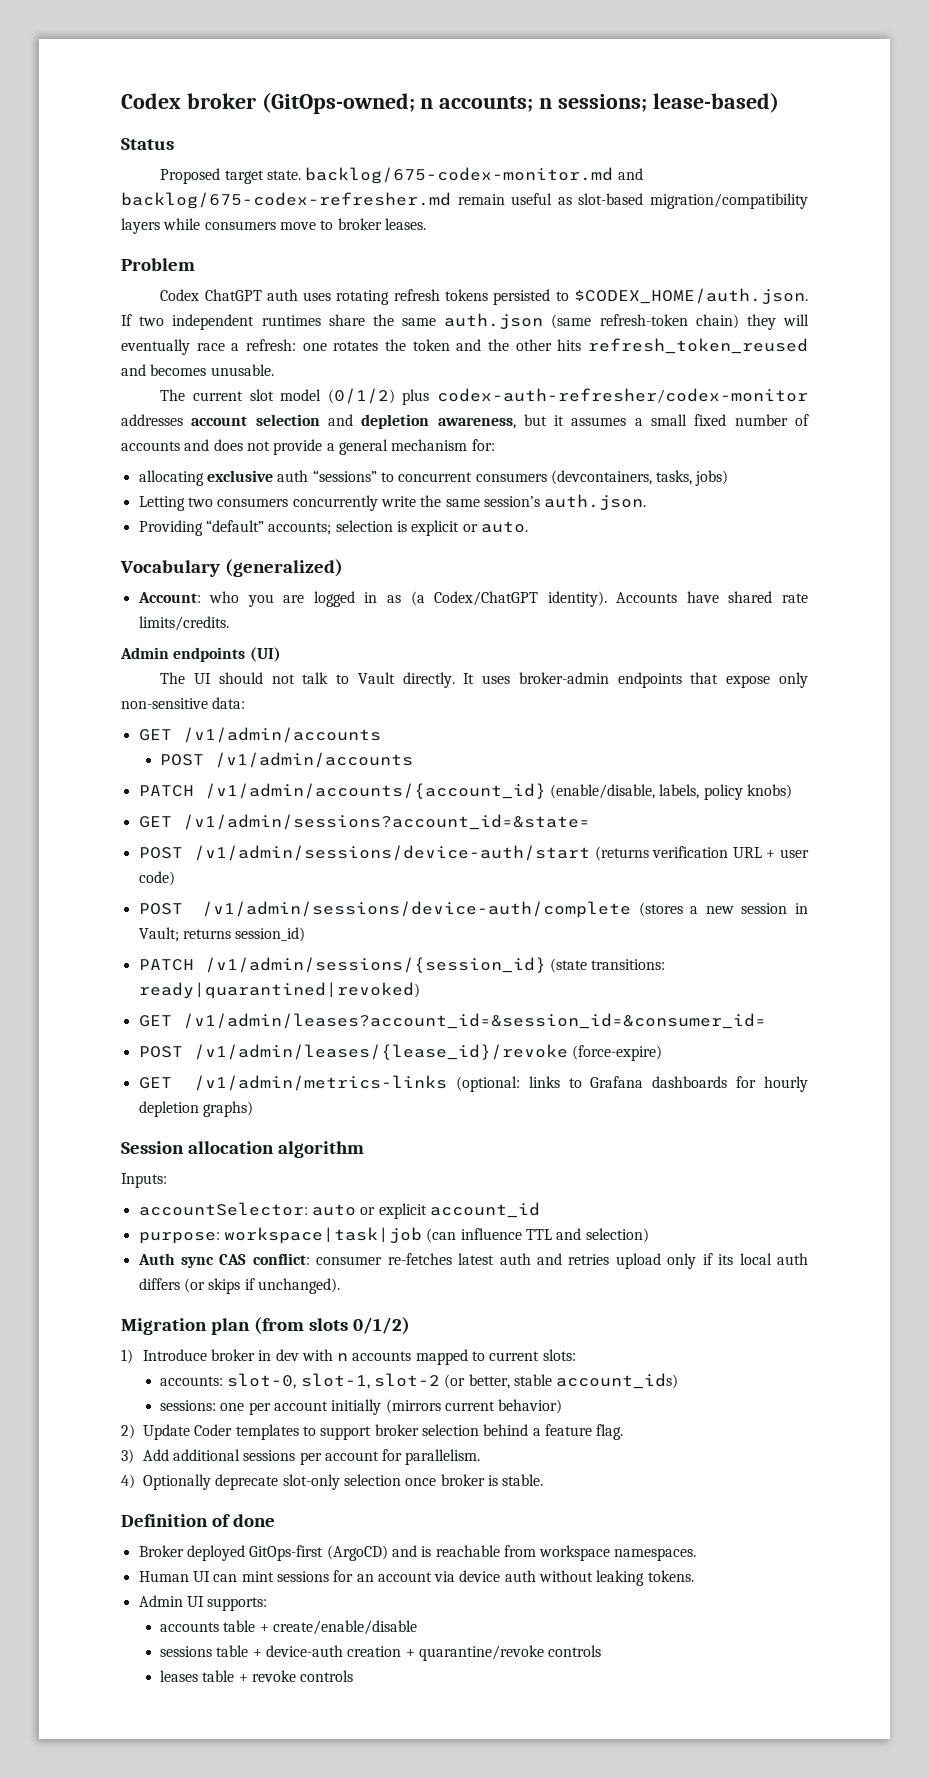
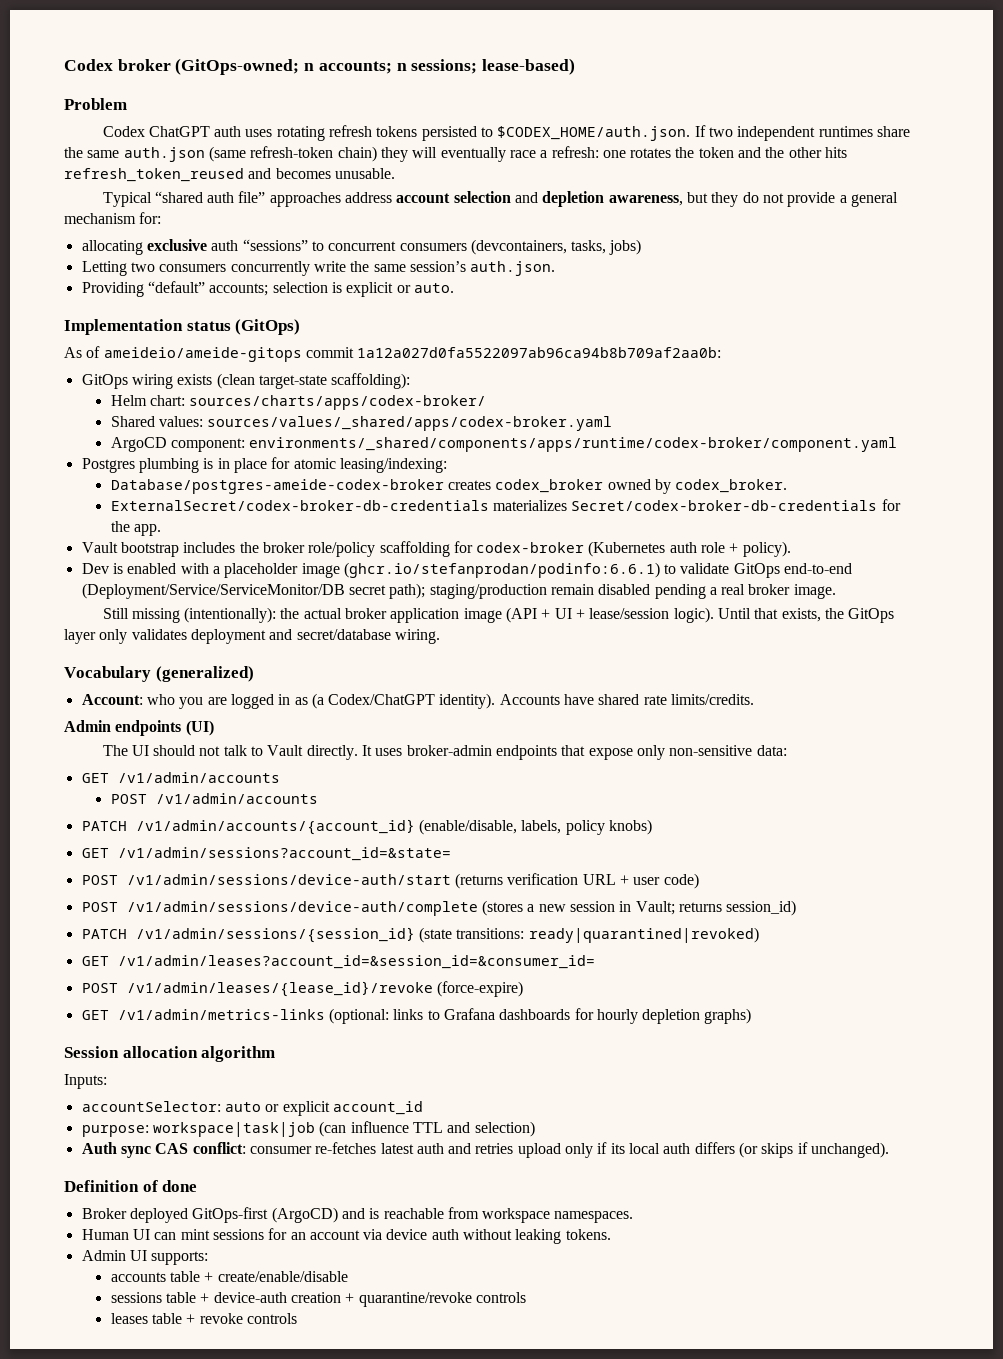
- Status
- Proposed target state. backlog/675-codex-monitor.md and backlog/675-codex-refresher.md remain useful as slot-based migration/compatibility layers while consumers move to broker leases.
- The current slot model (0/1/2) plus codex-auth-refresher/codex-monitor addresses account selection and depletion awareness, but it assumes a small fixed number of accounts and does not provide a general mechanism for:
+ Typical “shared auth file” approaches address account selection and depletion awareness, but they do not provide a general mechanism for:
+ Implementation status (GitOps)
+ As of ameideio/ameide-gitops commit 1a12a027d0fa5522097ab96ca94b8b709af2aa0b:
+ GitOps wiring exists (clean target-state scaffolding):
+ Helm chart: sources/charts/apps/codex-broker/
+ Shared values: sources/values/_shared/apps/codex-broker.yaml
+ ArgoCD component: environments/_shared/components/apps/runtime/codex-broker/component.yaml
+ Postgres plumbing is in place for atomic leasing/indexing:
+ Database/postgres-ameide-codex-broker creates codex_broker owned by codex_broker.
+ ExternalSecret/codex-broker-db-credentials materializes Secret/codex-broker-db-credentials for the app.
+ Vault bootstrap includes the broker role/policy scaffolding for codex-broker (Kubernetes auth role + policy).
+ Dev is enabled with a placeholder image (ghcr.io/stefanprodan/podinfo:6.6.1) to validate GitOps end-to-end (Deployment/Service/ServiceMonitor/DB secret path); staging/production remain disabled pending a real broker image.
+ Still missing (intentionally): the actual broker application image (API + UI + lease/session logic). Until that exists, the GitOps layer only validates deployment and secret/database wiring.
- Migration plan (from slots 0/1/2)
- 1) Introduce broker in dev with n accounts mapped to current slots:
- accounts: slot-0, slot-1, slot-2 (or better, stable account_ids)
- sessions: one per account initially (mirrors current behavior)
- 2) Update Coder templates to support broker selection behind a feature flag.
- 3) Add additional sessions per account for parallelism.
- 4) Optionally deprecate slot-only selection once broker is stable.

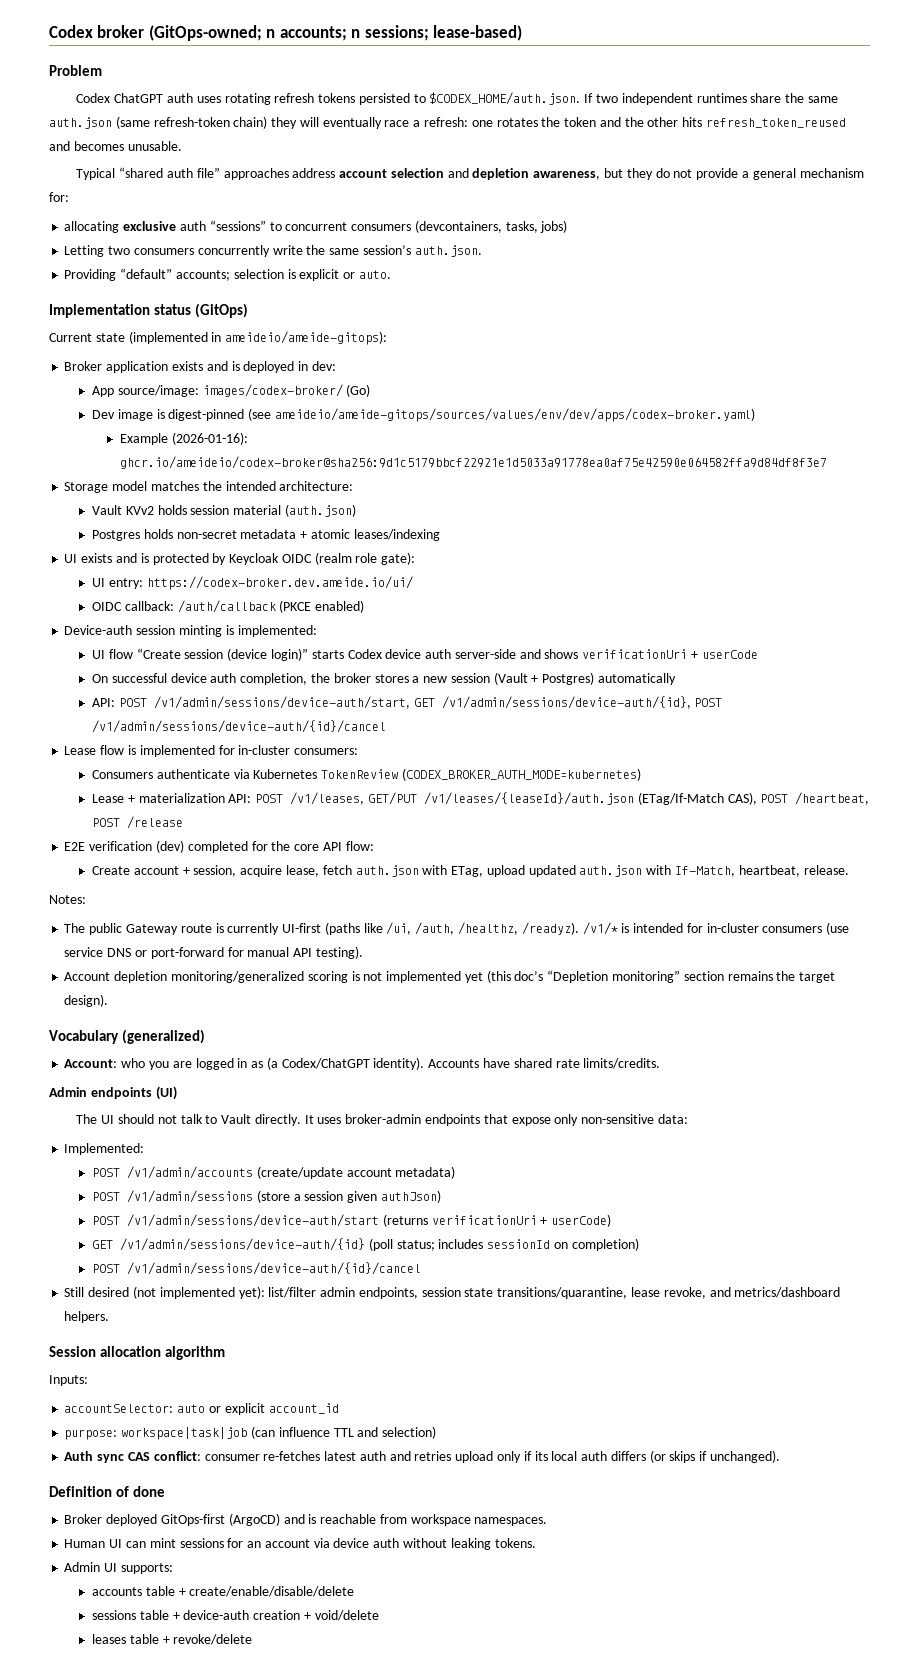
- As of ameideio/ameide-gitops commit 1a12a027d0fa5522097ab96ca94b8b709af2aa0b:
- GitOps wiring exists (clean target-state scaffolding):
- Helm chart: sources/charts/apps/codex-broker/
- Shared values: sources/values/_shared/apps/codex-broker.yaml
- ArgoCD component: environments/_shared/components/apps/runtime/codex-broker/component.yaml
- Postgres plumbing is in place for atomic leasing/indexing:
- Database/postgres-ameide-codex-broker creates codex_broker owned by codex_broker.
- ExternalSecret/codex-broker-db-credentials materializes Secret/codex-broker-db-credentials for the app.
- Vault bootstrap includes the broker role/policy scaffolding for codex-broker (Kubernetes auth role + policy).
- Dev is enabled with a placeholder image (ghcr.io/stefanprodan/podinfo:6.6.1) to validate GitOps end-to-end (Deployment/Service/ServiceMonitor/DB secret path); staging/production remain disabled pending a real broker image.
- Still missing (intentionally): the actual broker application image (API + UI + lease/session logic). Until that exists, the GitOps layer only validates deployment and secret/database wiring.
+ Current state (implemented in ameideio/ameide-gitops):
+ Broker application exists and is deployed in dev:
+ App source/image: images/codex-broker/ (Go)
+ Dev image is digest-pinned (see ameideio/ameide-gitops/sources/values/env/dev/apps/codex-broker.yaml)
+ Example (2026-01-16): ghcr.io/ameideio/codex-broker@sha256:9d1c5179bbcf22921e1d5033a91778ea0af75e42590e064582ffa9d84df8f3e7
+ Storage model matches the intended architecture:
+ Vault KVv2 holds session material (auth.json)
+ Postgres holds non-secret metadata + atomic leases/indexing
+ UI exists and is protected by Keycloak OIDC (realm role gate):
+ UI entry: https://codex-broker.dev.ameide.io/ui/
+ OIDC callback: /auth/callback (PKCE enabled)
+ Device-auth session minting is implemented:
+ UI flow “Create session (device login)” starts Codex device auth server-side and shows verificationUri + userCode
+ On successful device auth completion, the broker stores a new session (Vault + Postgres) automatically
+ API: POST /v1/admin/sessions/device-auth/start, GET /v1/admin/sessions/device-auth/{id}, POST /v1/admin/sessions/device-auth/{id}/cancel
+ Lease flow is implemented for in-cluster consumers:
+ Consumers authenticate via Kubernetes TokenReview (CODEX_BROKER_AUTH_MODE=kubernetes)
+ Lease + materialization API: POST /v1/leases, GET/PUT /v1/leases/{leaseId}/auth.json (ETag/If-Match CAS), POST /heartbeat, POST /release
+ E2E verification (dev) completed for the core API flow:
+ Create account + session, acquire lease, fetch auth.json with ETag, upload updated auth.json with If-Match, heartbeat, release.
+ Notes:
+ The public Gateway route is currently UI-first (paths like /ui, /auth, /healthz, /readyz). /v1/* is intended for in-cluster consumers (use service DNS or port-forward for manual API testing).
+ Account depletion monitoring/generalized scoring is not implemented yet (this doc’s “Depletion monitoring” section remains the target design).
- GET /v1/admin/accounts
+ Implemented:
- POST /v1/admin/accounts
- PATCH /v1/admin/accounts/{account_id} (enable/disable, labels, policy knobs)
- GET /v1/admin/sessions?account_id=&state=
- POST /v1/admin/sessions/device-auth/start (returns verification URL + user code)
- POST /v1/admin/sessions/device-auth/complete (stores a new session in Vault; returns session_id)
- PATCH /v1/admin/sessions/{session_id} (state transitions: ready|quarantined|revoked)
- GET /v1/admin/leases?account_id=&session_id=&consumer_id=
- POST /v1/admin/leases/{lease_id}/revoke (force-expire)
- GET /v1/admin/metrics-links (optional: links to Grafana dashboards for hourly depletion graphs)
+ POST /v1/admin/accounts (create/update account metadata)
+ POST /v1/admin/sessions (store a session given authJson)
+ POST /v1/admin/sessions/device-auth/start (returns verificationUri + userCode)
+ GET /v1/admin/sessions/device-auth/{id} (poll status; includes sessionId on completion)
+ POST /v1/admin/sessions/device-auth/{id}/cancel
+ Still desired (not implemented yet): list/filter admin endpoints, session state transitions/quarantine, lease revoke, and metrics/dashboard helpers.
- accounts table + create/enable/disable
+ accounts table + create/enable/disable/delete
- sessions table + device-auth creation + quarantine/revoke controls
+ sessions table + device-auth creation + void/delete
- leases table + revoke controls
+ leases table + revoke/delete

